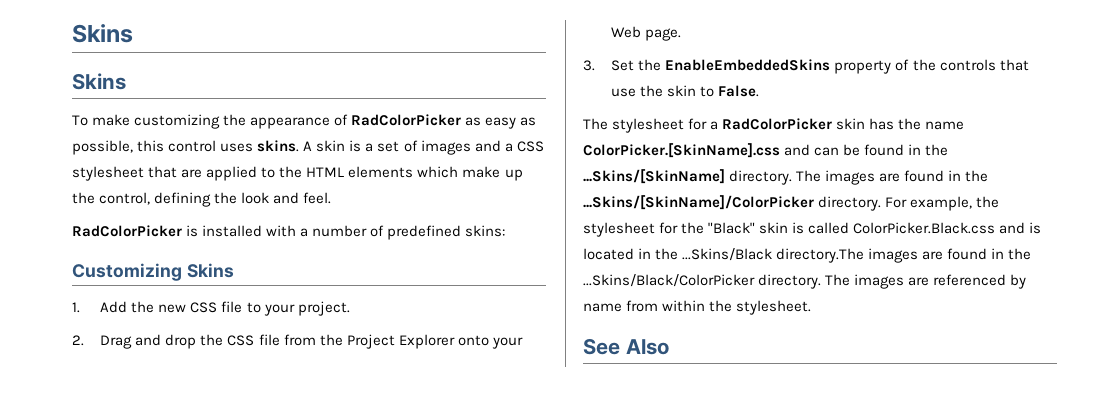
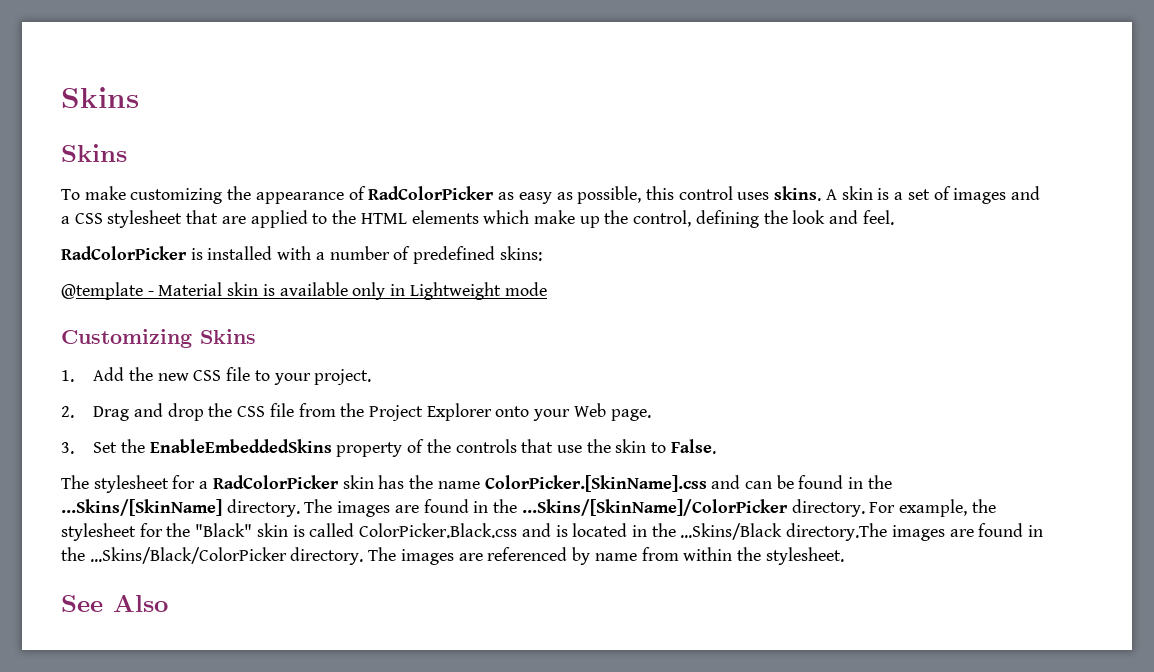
+ @template - Material skin is available only in Lightweight mode

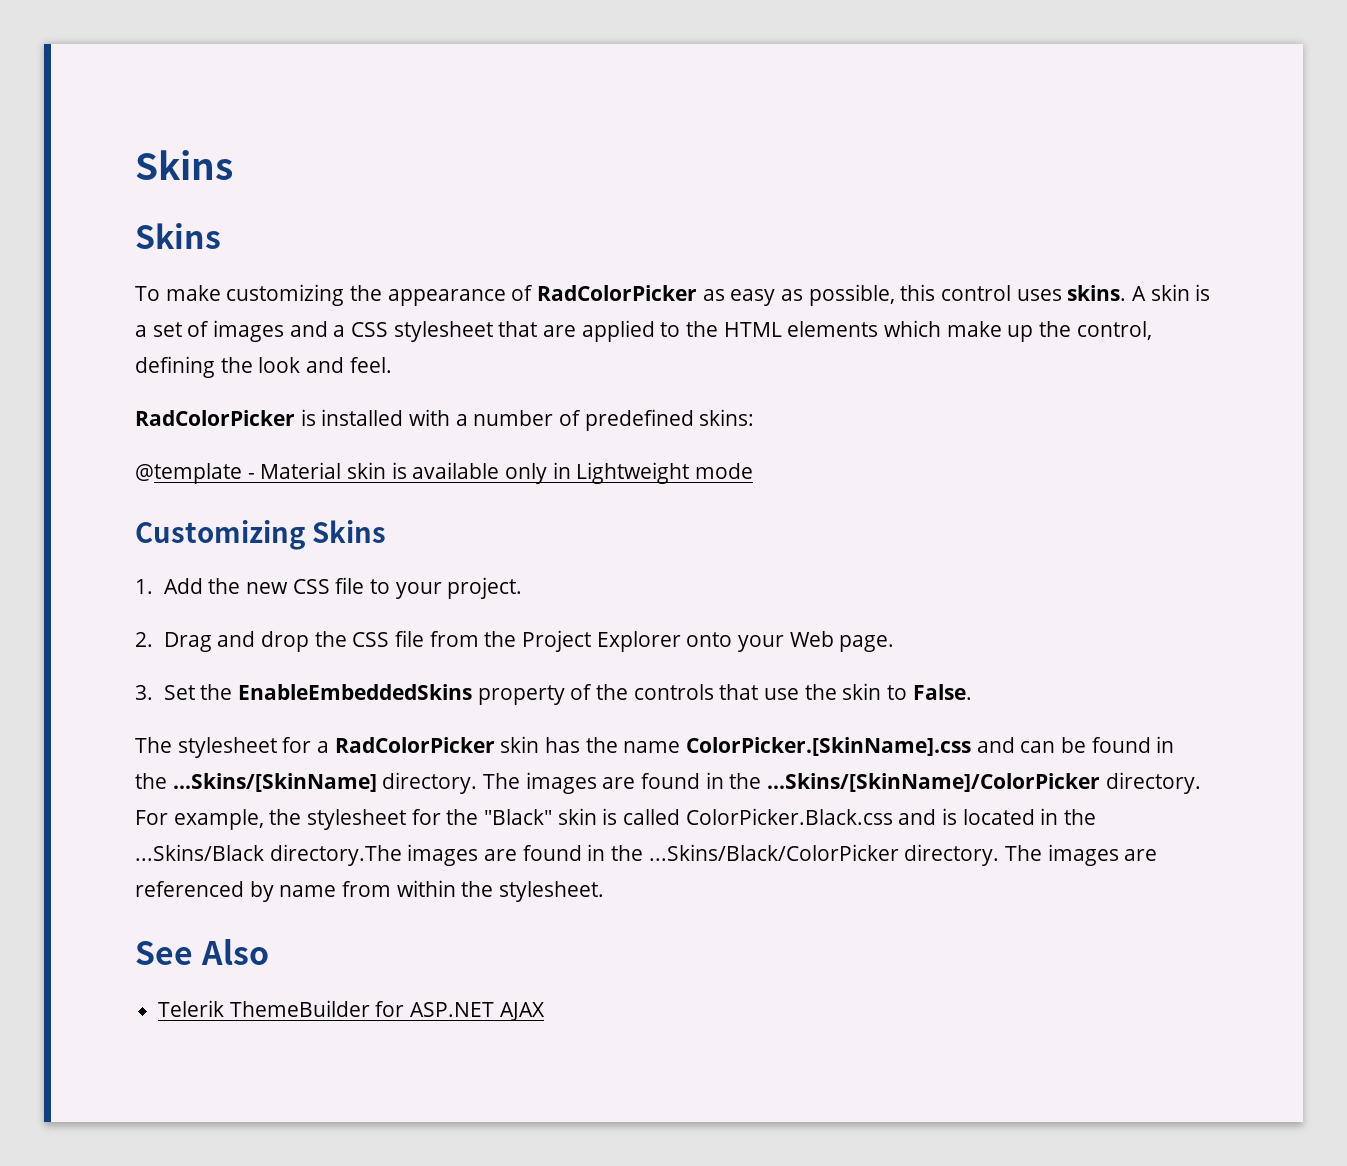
+ Telerik ThemeBuilder for ASP.NET AJAX

